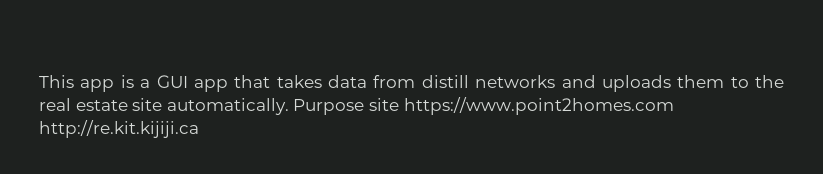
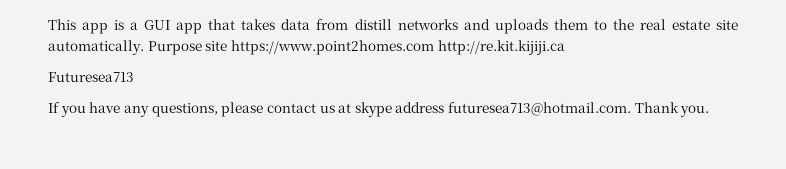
+ Futuresea713
+ If you have any questions, please contact us at skype address futuresea713@hotmail.com. Thank you.

